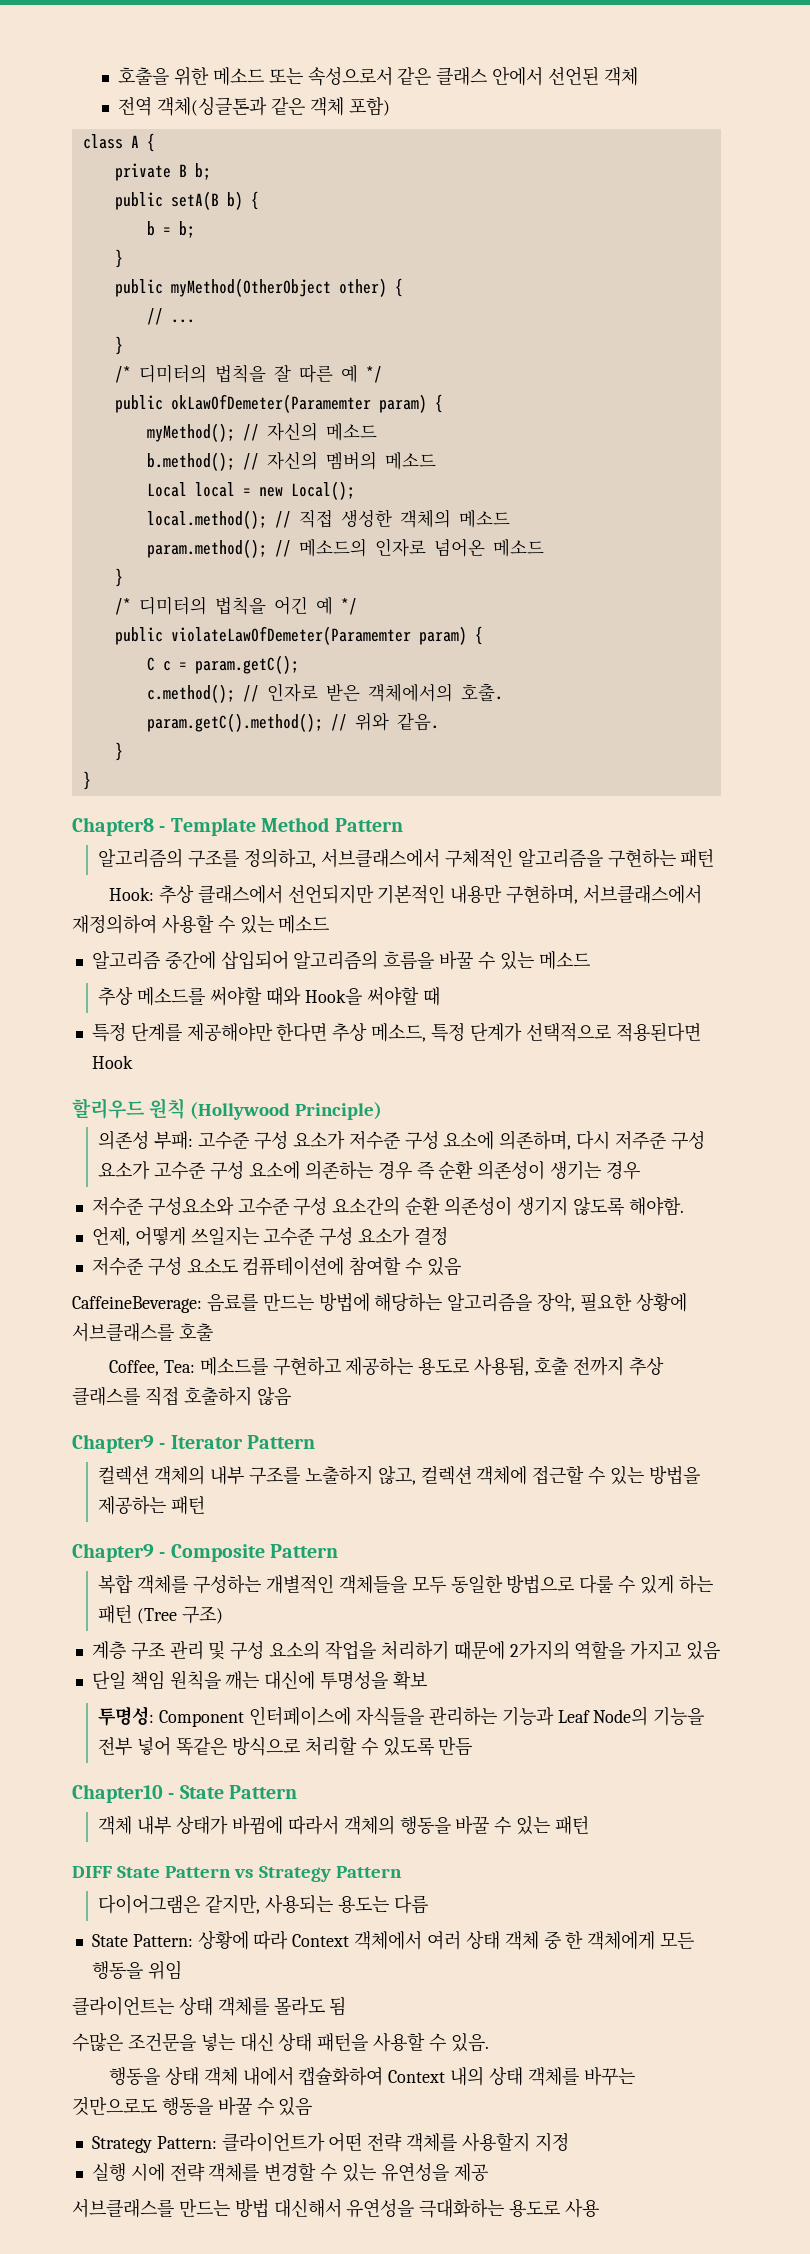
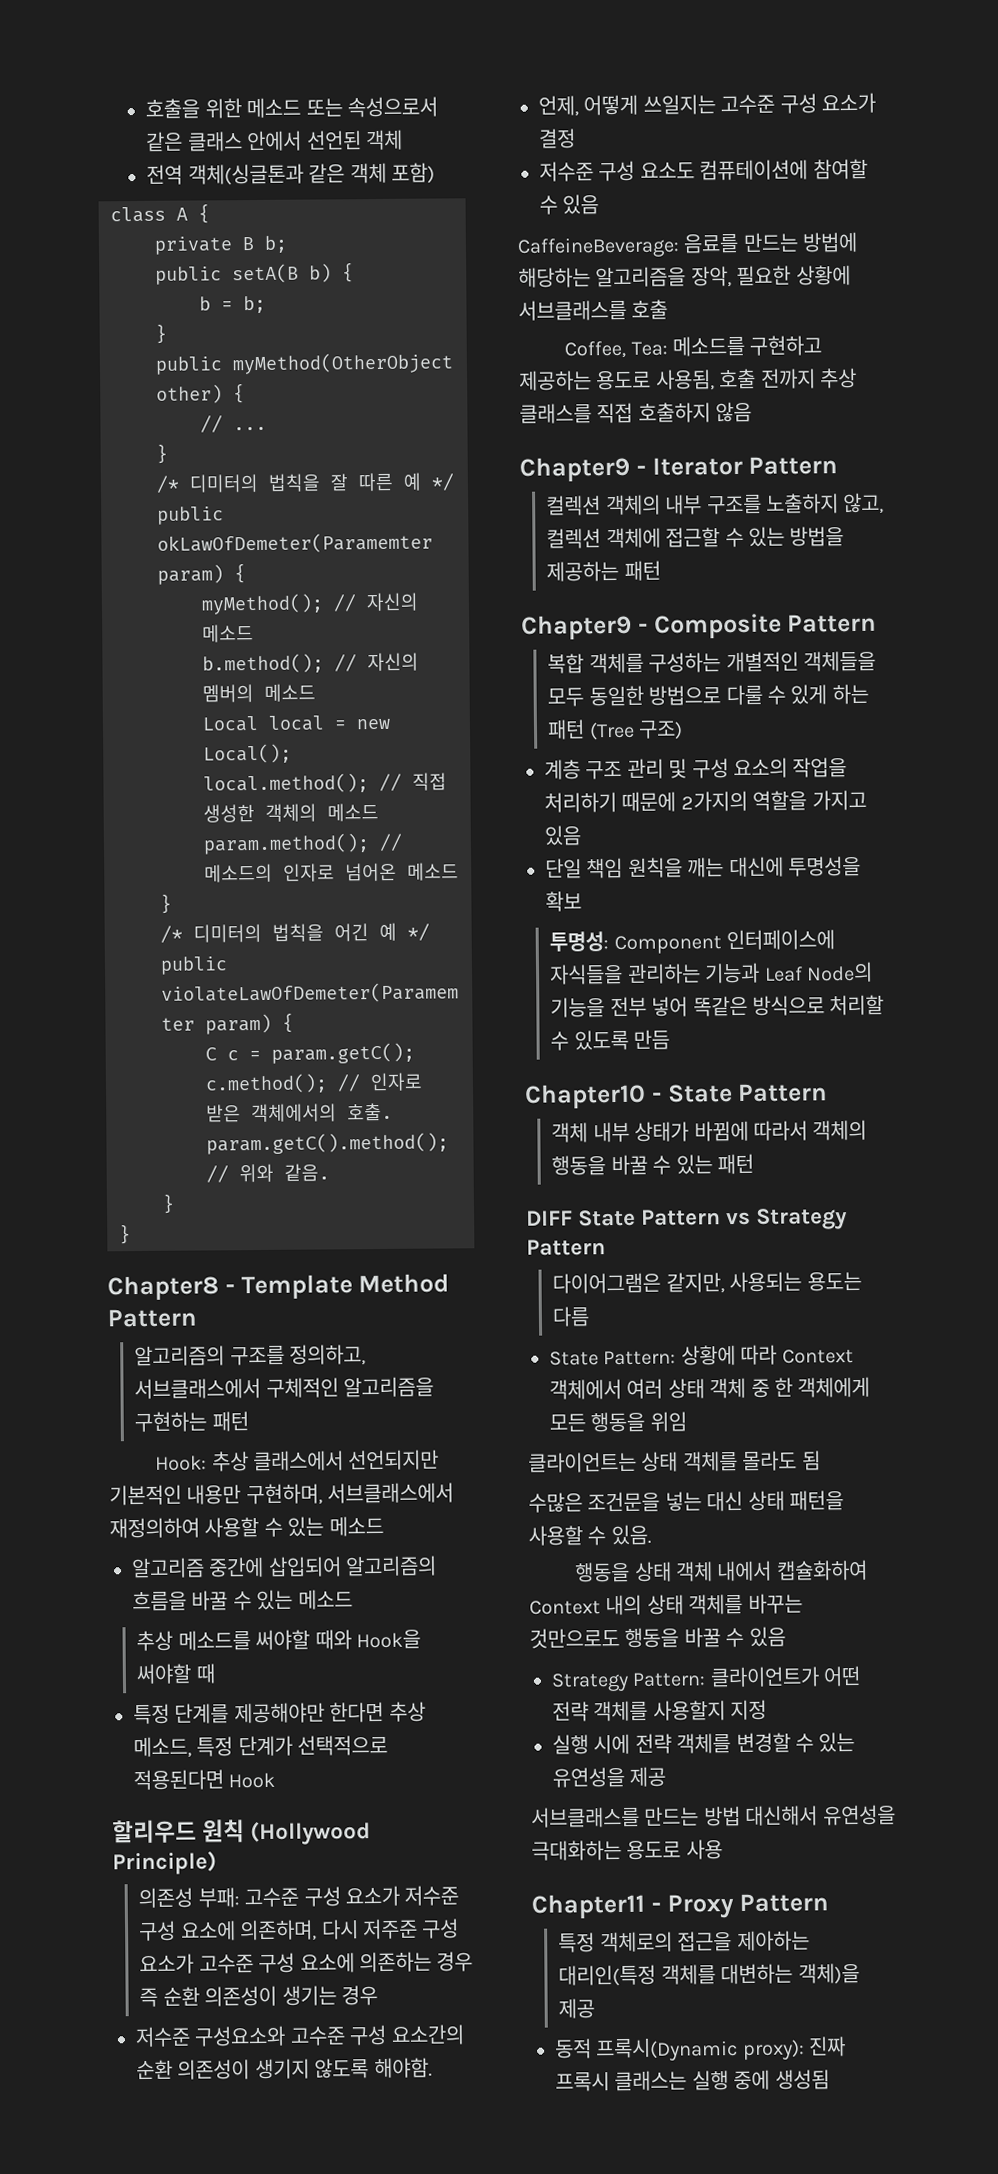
+ Chapter11 - Proxy Pattern
+ 특정 객체로의 접근을 제아하는 대리인(특정 객체를 대변하는 객체)을 제공
+ 동적 프록시(Dynamic proxy): 진짜 프록시 클래스는 실행 중에 생성됨

